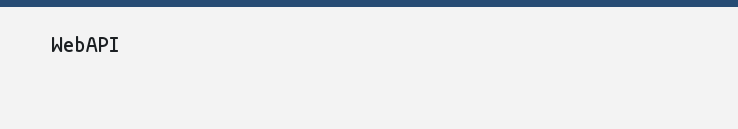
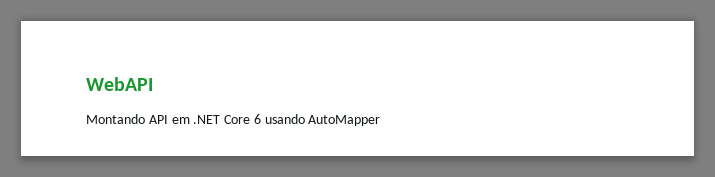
+ Montando API em .NET Core 6 usando AutoMapper

